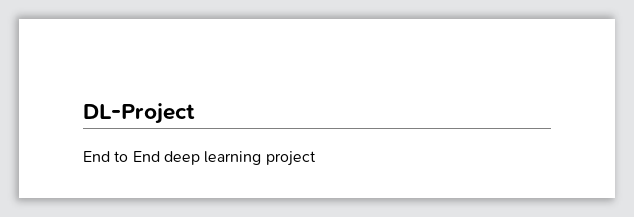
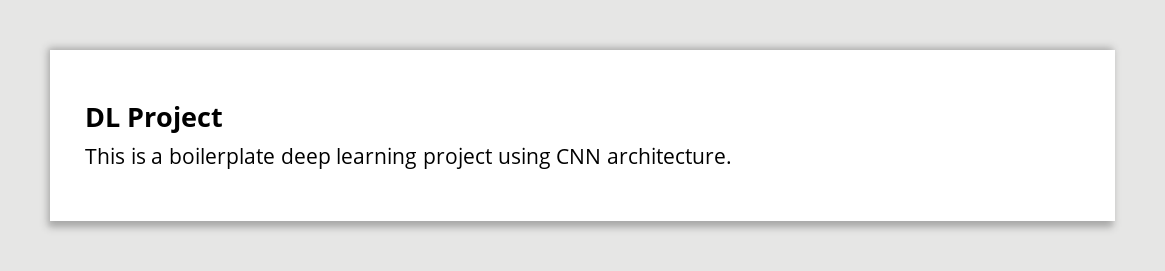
- DL-Project
- End to End deep learning project
+ DL Project
+ This is a boilerplate deep learning project using CNN architecture.

